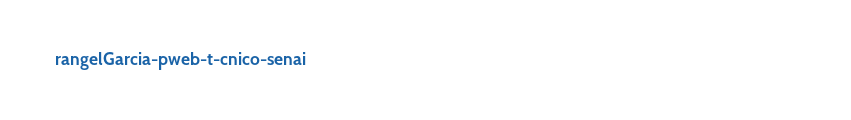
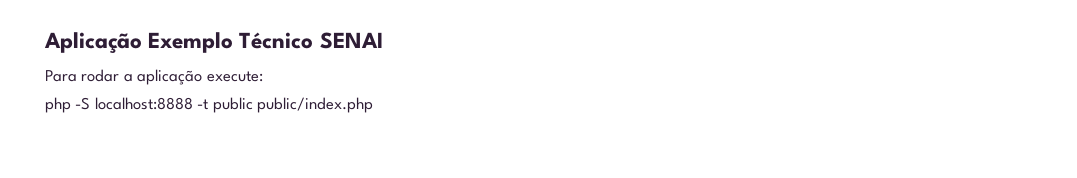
- rangelGarcia-pweb-t-cnico-senai
+ Aplicação Exemplo Técnico SENAI
+ Para rodar a aplicação execute:
+ php -S localhost:8888 -t public public/index.php

